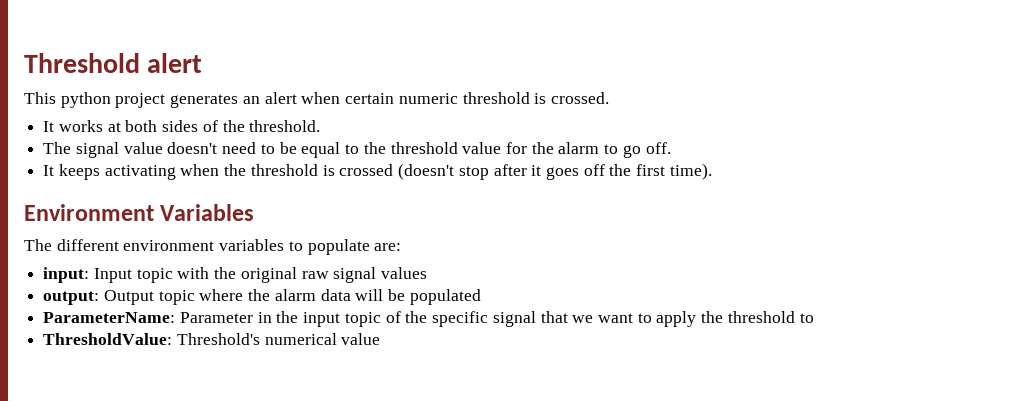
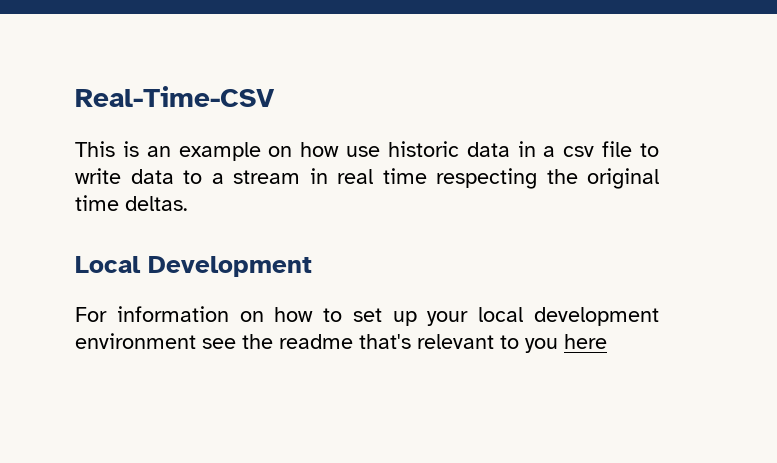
- Threshold alert
+ Real-Time-CSV
- This python project generates an alert when certain numeric threshold is crossed.
- It works at both sides of the threshold.
- The signal value doesn't need to be equal to the threshold value for the alarm to go off.
- It keeps activating when the threshold is crossed (doesn't stop after it goes off the first time).
- Environment Variables
- The different environment variables to populate are:
- input: Input topic with the original raw signal values
- output: Output topic where the alarm data will be populated
- ParameterName: Parameter in the input topic of the specific signal that we want to apply the threshold to
- ThresholdValue: Threshold's numerical value
+ This is an example on how use historic data in a csv file to write data to a stream in real time respecting the original time deltas.
+ Local Development
+ For information on how to set up your local development environment see the readme that's relevant to you here

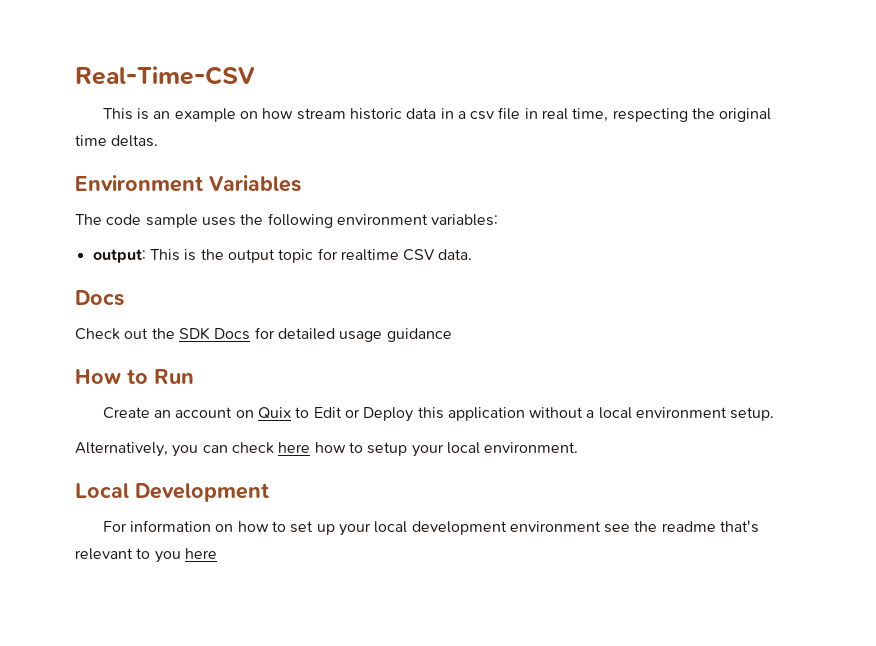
- This is an example on how use historic data in a csv file to write data to a stream in real time respecting the original time deltas.
+ This is an example on how stream historic data in a csv file in real time, respecting the original time deltas.
+ Environment Variables
+ The code sample uses the following environment variables:
+ output: This is the output topic for realtime CSV data.
+ Docs
+ Check out the SDK Docs for detailed usage guidance
+ How to Run
+ Create an account on Quix to Edit or Deploy this application without a local environment setup.
+ Alternatively, you can check here how to setup your local environment.

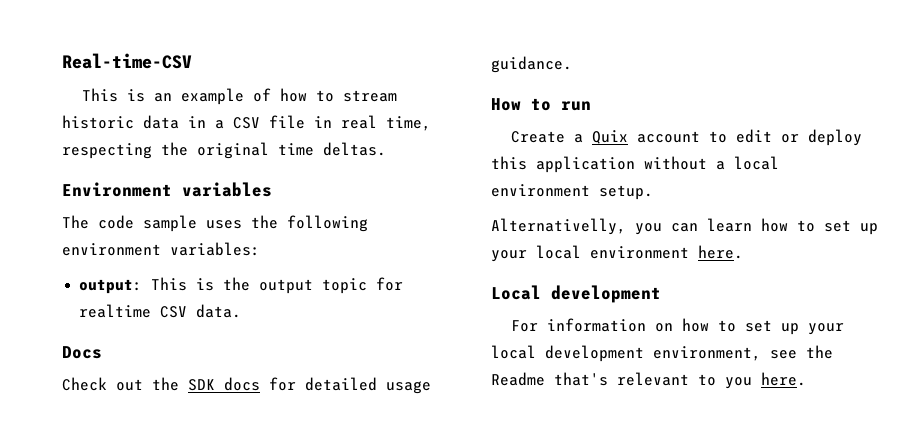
- Real-Time-CSV
+ Real-time-CSV
- This is an example on how stream historic data in a csv file in real time, respecting the original time deltas.
+ This is an example of how to stream historic data in a CSV file in real time, respecting the original time deltas.
- Environment Variables
+ Environment variables
- Check out the SDK Docs for detailed usage guidance
+ Check out the SDK docs for detailed usage guidance.
- How to Run
+ How to run
- Create an account on Quix to Edit or Deploy this application without a local environment setup.
+ Create a Quix account to edit or deploy this application without a local environment setup.
- Alternatively, you can check here how to setup your local environment.
+ Alternativelly, you can learn how to set up your local environment here.
- Local Development
+ Local development
- For information on how to set up your local development environment see the readme that's relevant to you here
+ For information on how to set up your local development environment, see the Readme that's relevant to you here.

